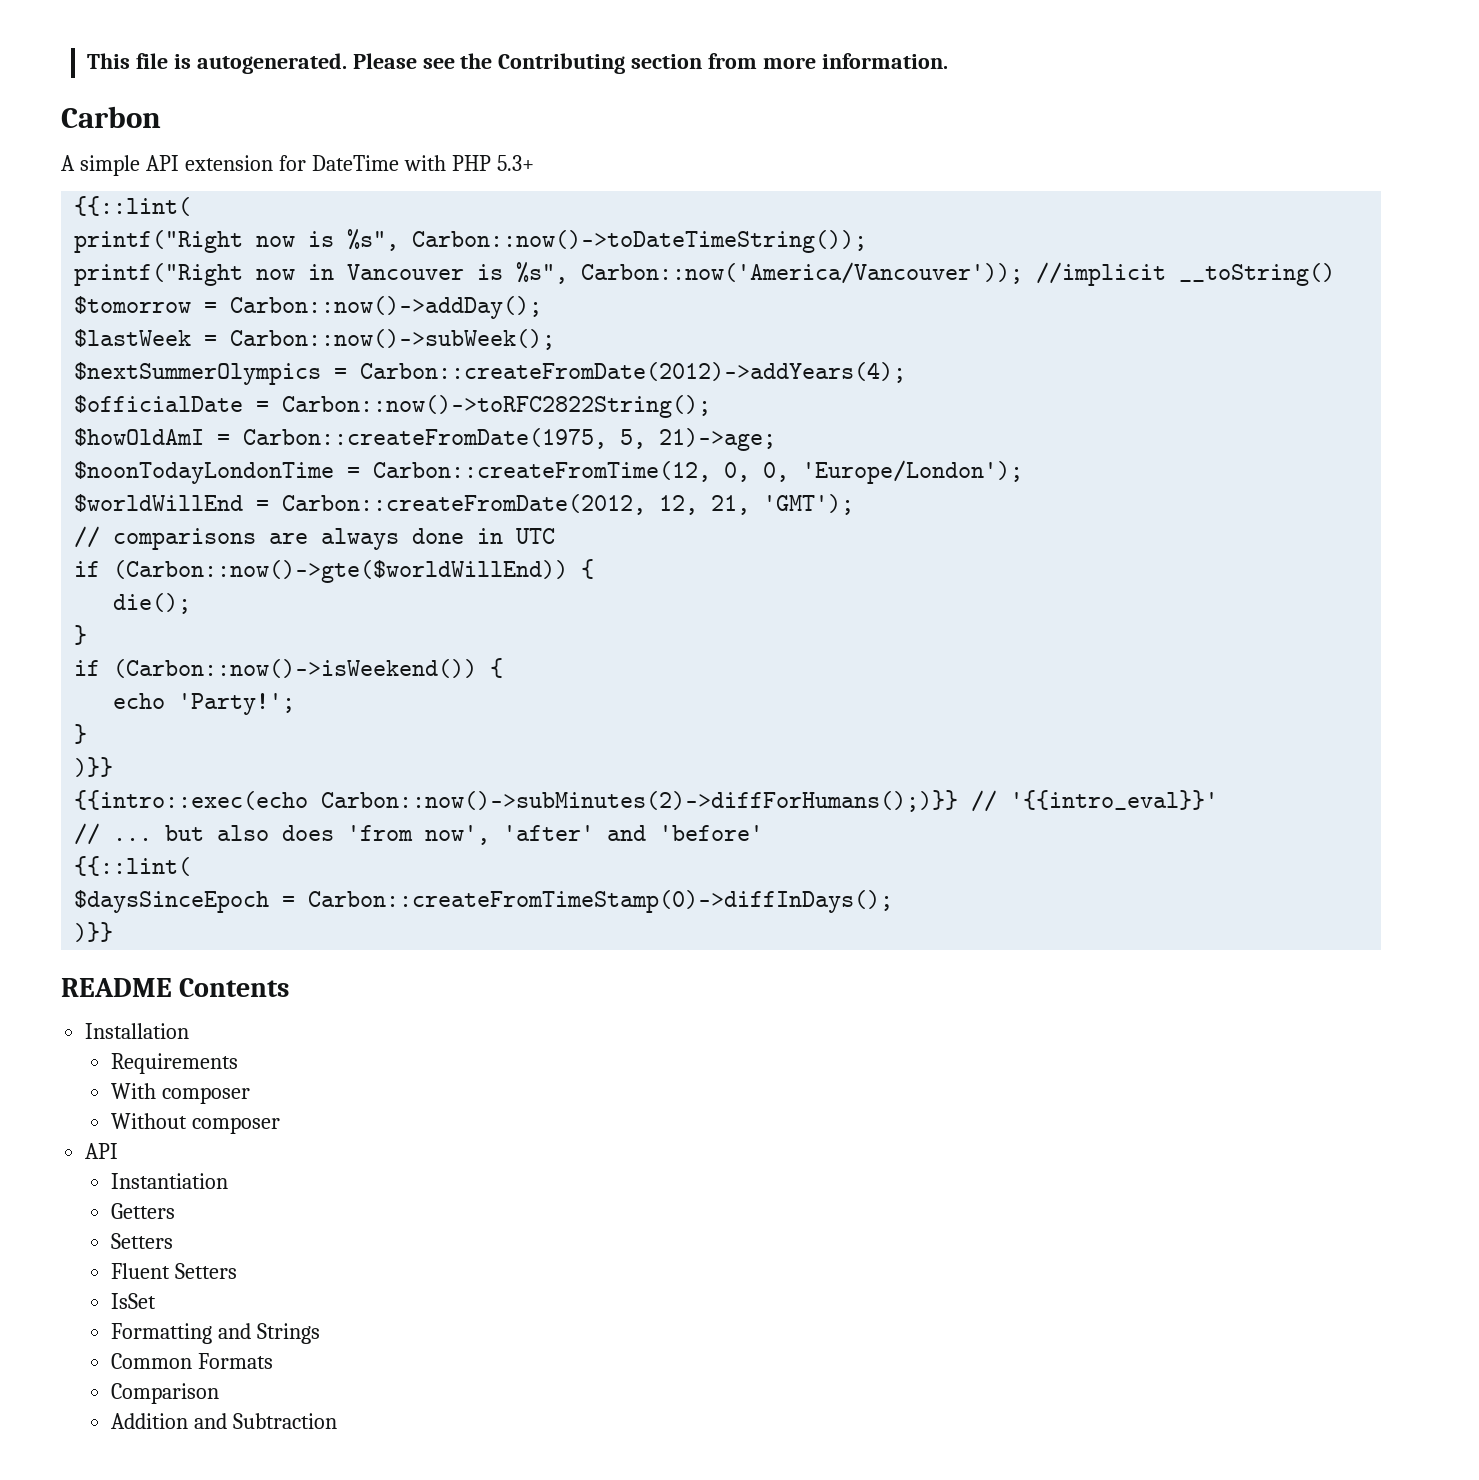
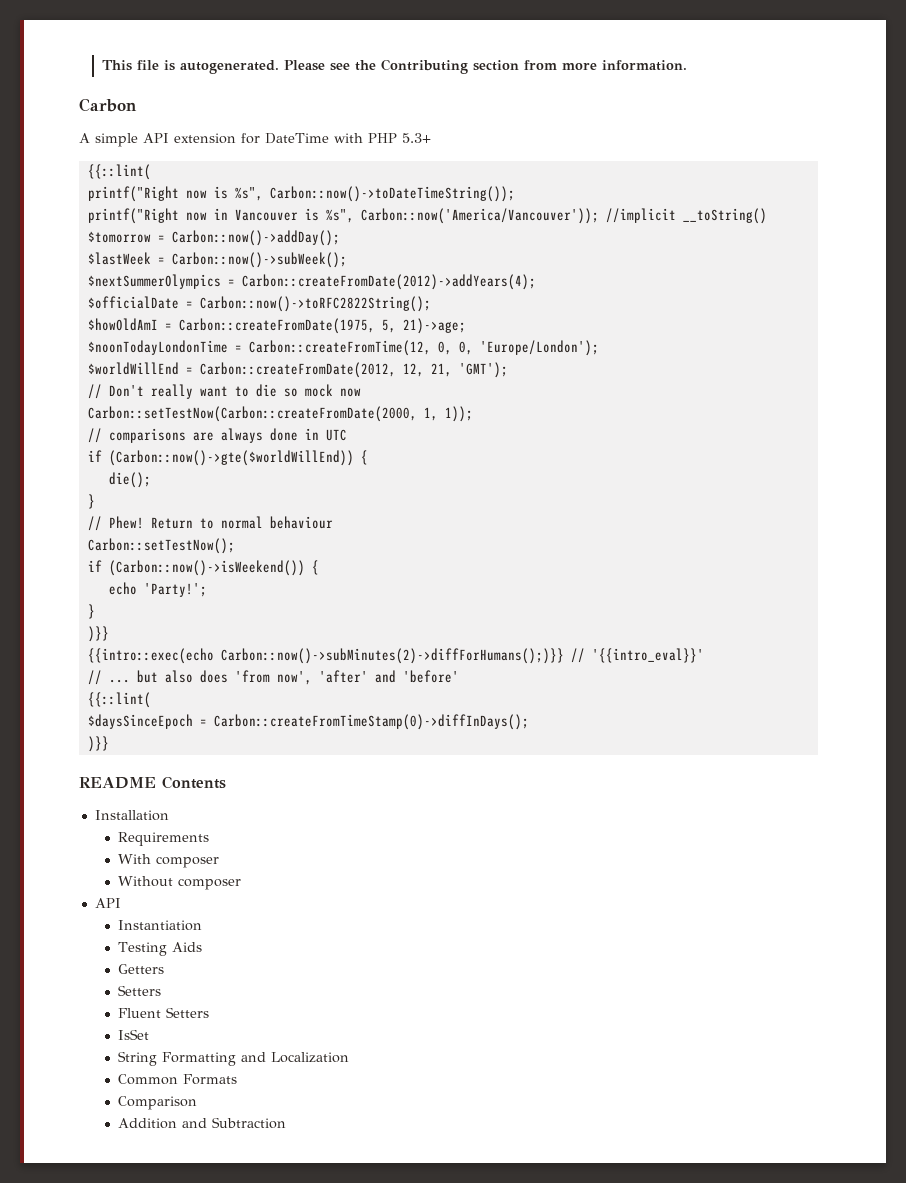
+ // Don't really want to die so mock now
+ Carbon::setTestNow(Carbon::createFromDate(2000, 1, 1));
+ // Phew! Return to normal behaviour
+ Carbon::setTestNow();
+ Testing Aids
- Formatting and Strings
+ String Formatting and Localization

